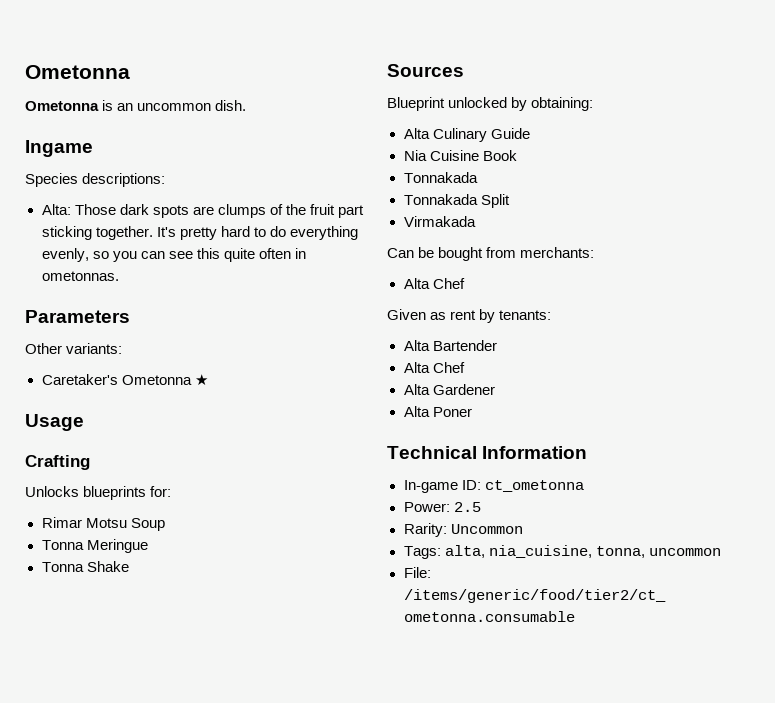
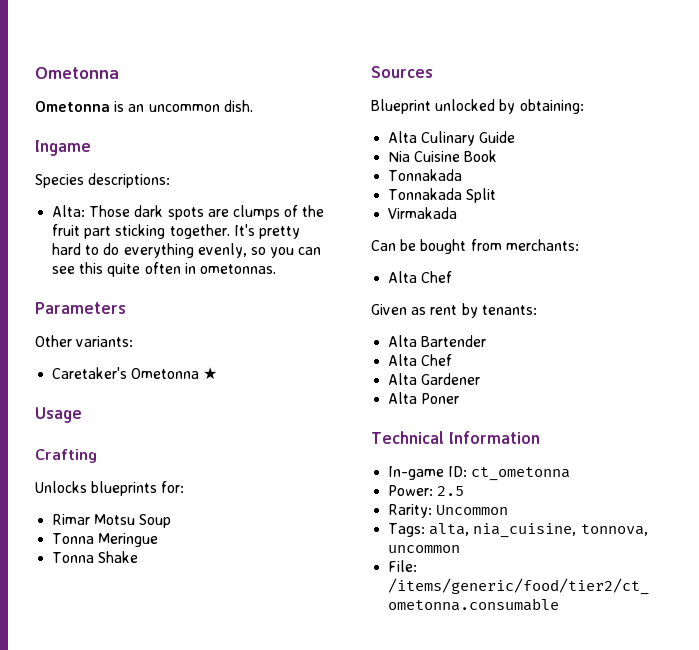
- Tags: alta, nia_cuisine, tonna, uncommon
+ Tags: alta, nia_cuisine, tonnova, uncommon

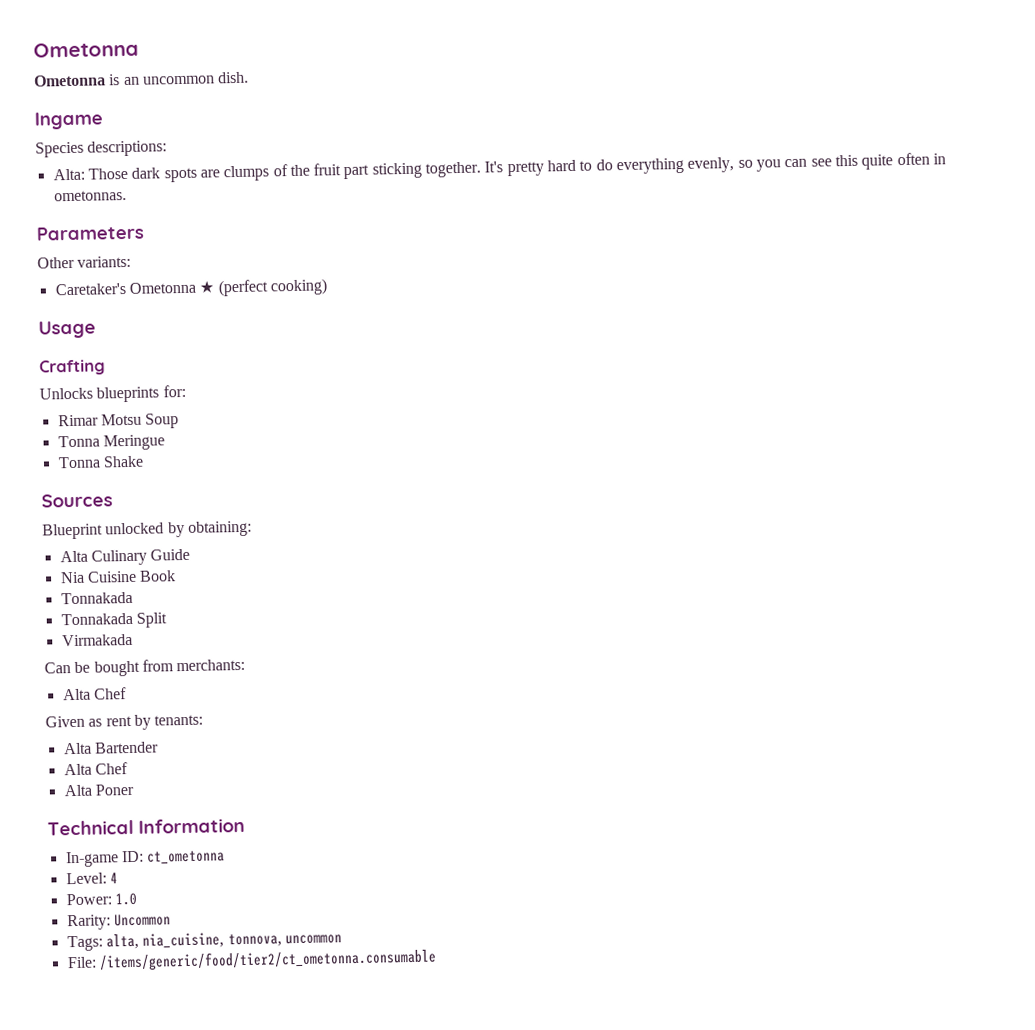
- Caretaker's Ometonna ★
+ Caretaker's Ometonna ★ (perfect cooking)
- Alta Gardener
+ Level: 4
- Power: 2.5
+ Power: 1.0

